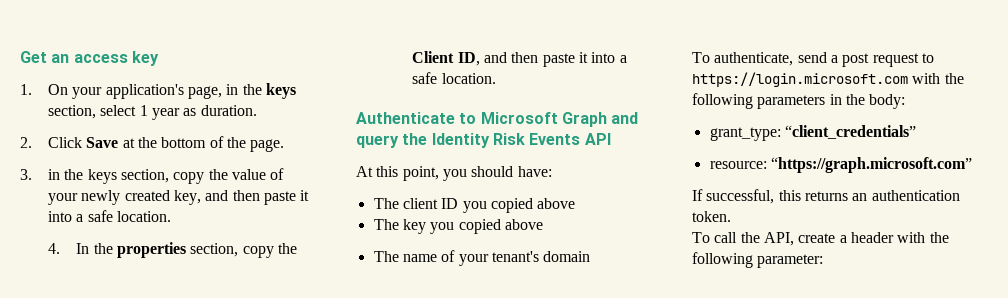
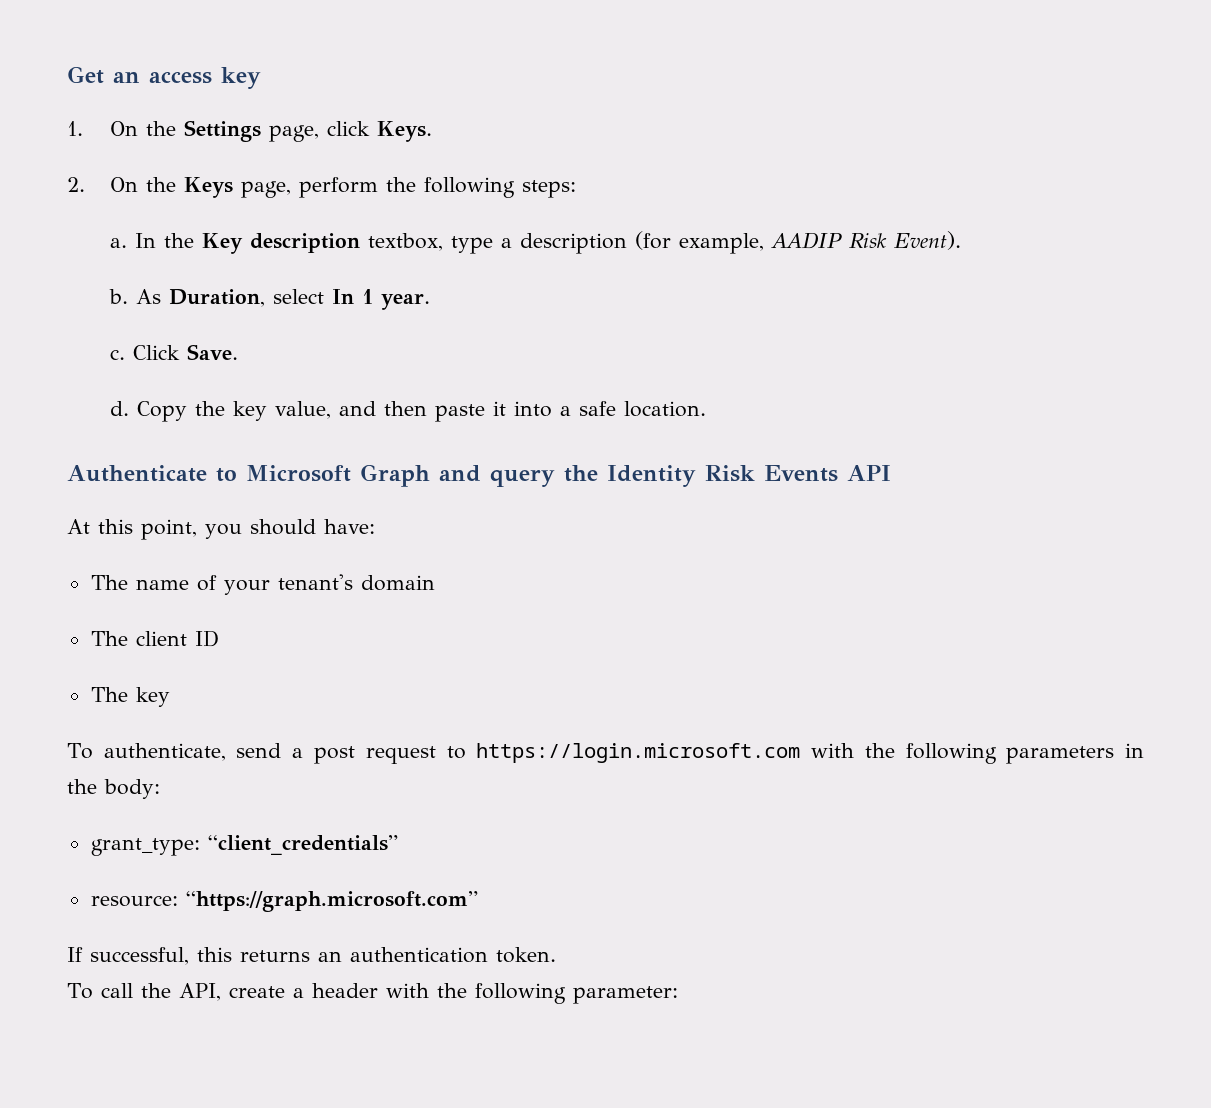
- 1. On your application's page, in the keys section, select 1 year as duration.
- 2. Click Save at the bottom of the page.
- 3. in the keys section, copy the value of your newly created key, and then paste it into a safe location.
- 4. In the properties section, copy the Client ID, and then paste it into a safe location.
+ 1. On the Settings page, click Keys.
+ 2. On the Keys page, perform the following steps:
+ a. In the Key description textbox, type a description (for example, AADIP Risk Event).
+ b. As Duration, select In 1 year.
+ c. Click Save.
+ d. Copy the key value, and then paste it into a safe location.
- The client ID you copied above
- The key you copied above
+ The client ID
+ The key

